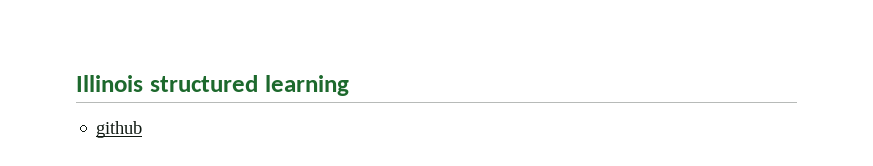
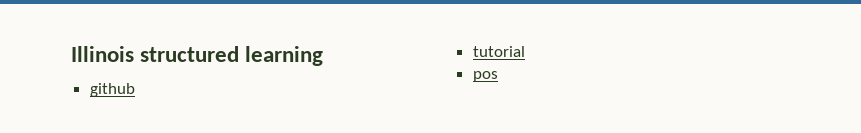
+ tutorial
+ pos

